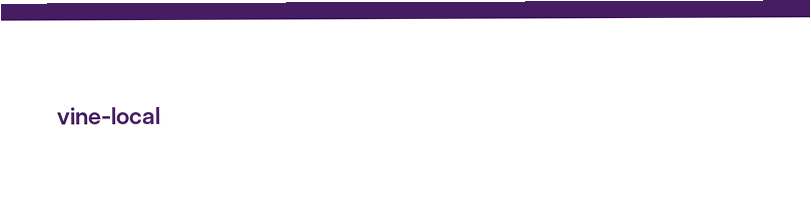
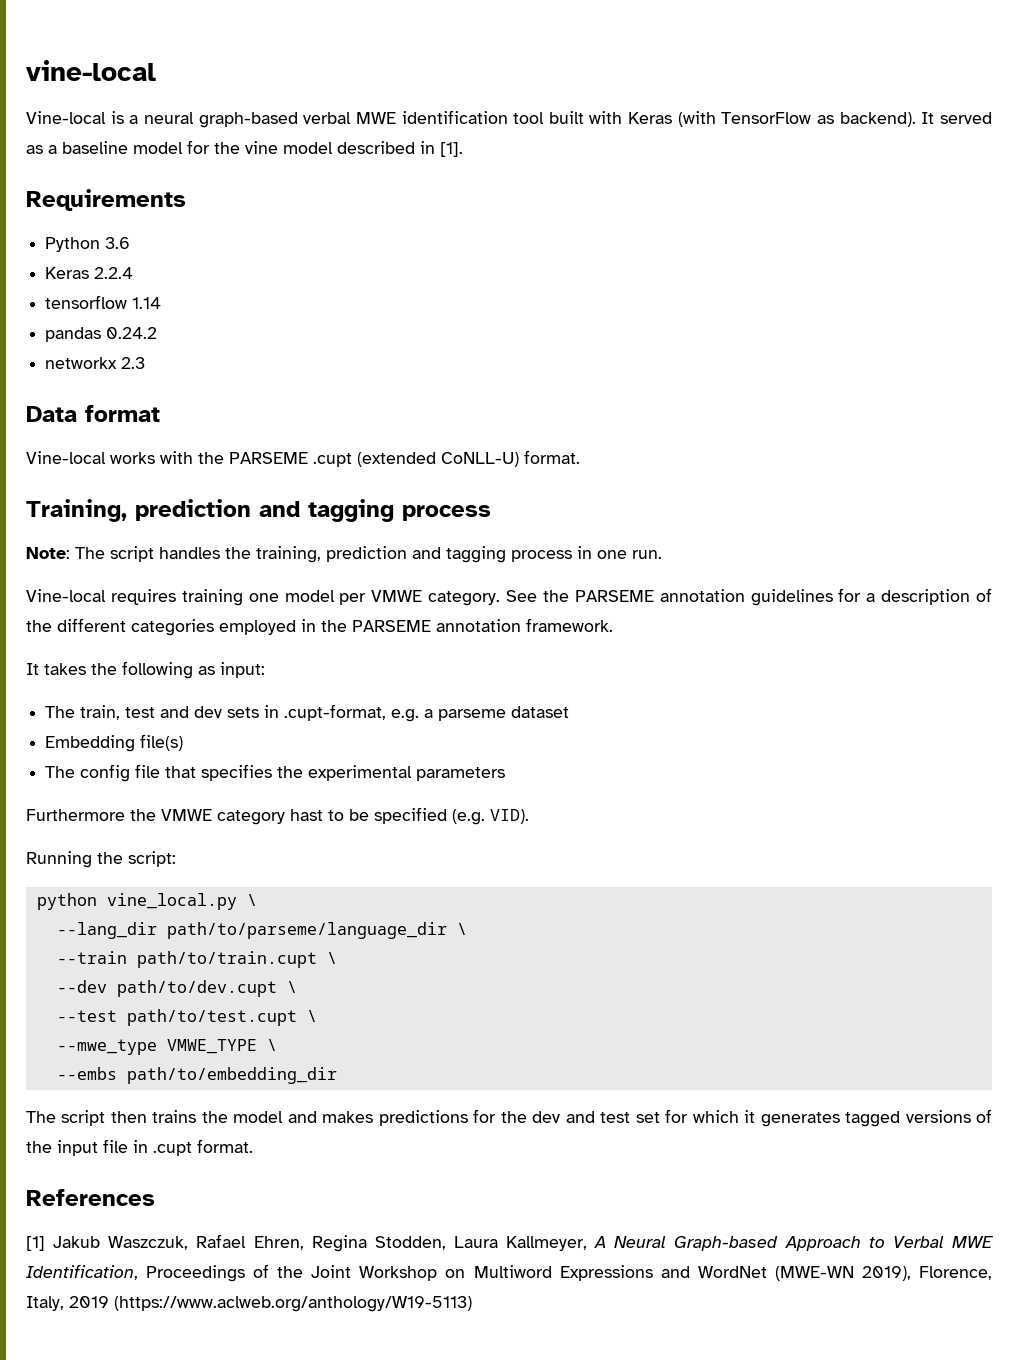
+ Vine-local is a neural graph-based verbal MWE identification tool built with Keras (with TensorFlow as backend). It served as a baseline model for the vine model described in [1].
+ Requirements
+ Python 3.6
+ Keras 2.2.4
+ tensorflow 1.14
+ pandas 0.24.2
+ networkx 2.3
+ Data format
+ Vine-local works with the PARSEME .cupt (extended CoNLL-U) format.
+ Training, prediction and tagging process
+ Note: The script handles the training, prediction and tagging process in one run.
+ Vine-local requires training one model per VMWE category. See the PARSEME annotation guidelines for a description of the different categories employed in the PARSEME annotation framework.
+ It takes the following as input:
+ The train, test and dev sets in .cupt-format, e.g. a parseme dataset
+ Embedding file(s)
+ The config file that specifies the experimental parameters
+ Furthermore the VMWE category hast to be specified (e.g. VID).
+ Running the script:
+ python vine_local.py \
+ --lang_dir path/to/parseme/language_dir \
+ --train path/to/train.cupt \
+ --dev path/to/dev.cupt \
+ --test path/to/test.cupt \
+ --mwe_type VMWE_TYPE \
+ --embs path/to/embedding_dir
+ The script then trains the model and makes predictions for the dev and test set for which it generates tagged versions of the input file in .cupt format.
+ References
+ [1] Jakub Waszczuk, Rafael Ehren, Regina Stodden, Laura Kallmeyer, A Neural Graph-based Approach to Verbal MWE Identification, Proceedings of the Joint Workshop on Multiword Expressions and WordNet (MWE-WN 2019), Florence, Italy, 2019 (https://www.aclweb.org/anthology/W19-5113)

